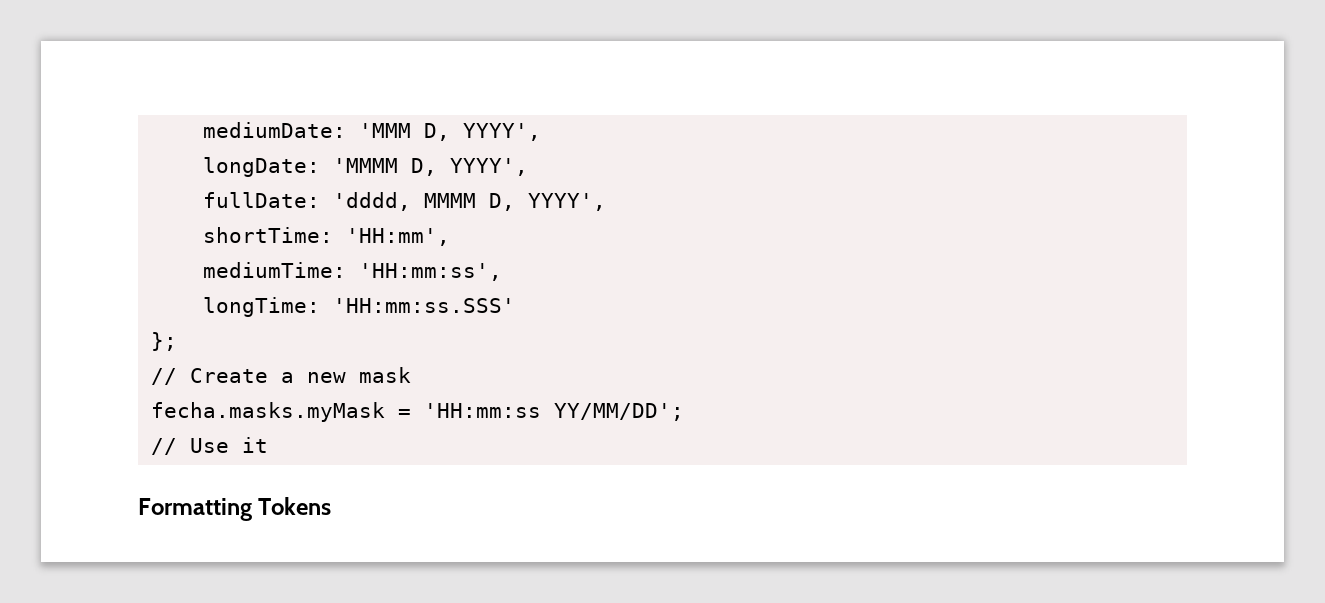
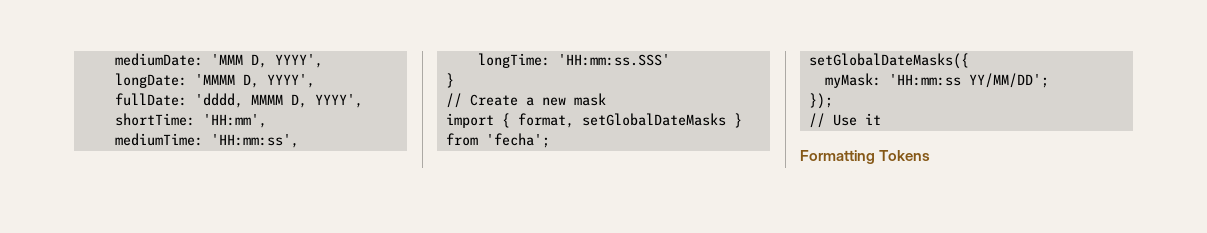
  longTime: 'HH:mm:ss.SSS'
- };
+ }
- fecha.masks.myMask = 'HH:mm:ss YY/MM/DD';
+ import { format, setGlobalDateMasks } from 'fecha';
+ setGlobalDateMasks({
+ myMask: 'HH:mm:ss YY/MM/DD';
+ });

